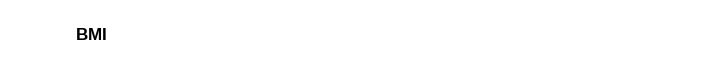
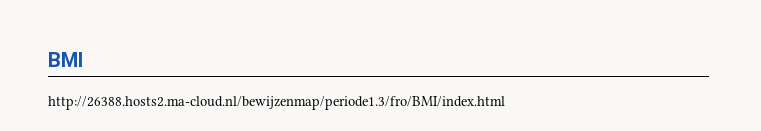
+ http://26388.hosts2.ma-cloud.nl/bewijzenmap/periode1.3/fro/BMI/index.html

